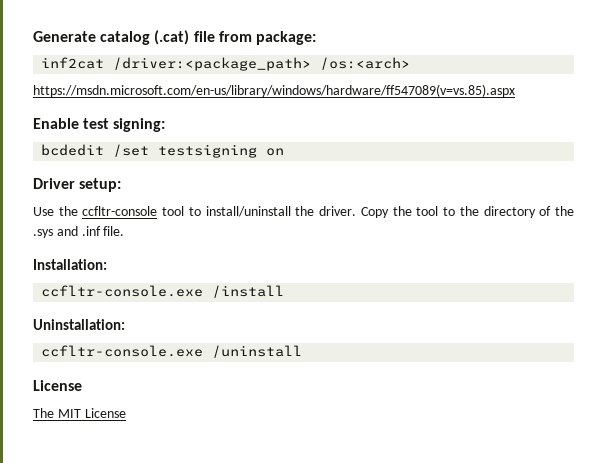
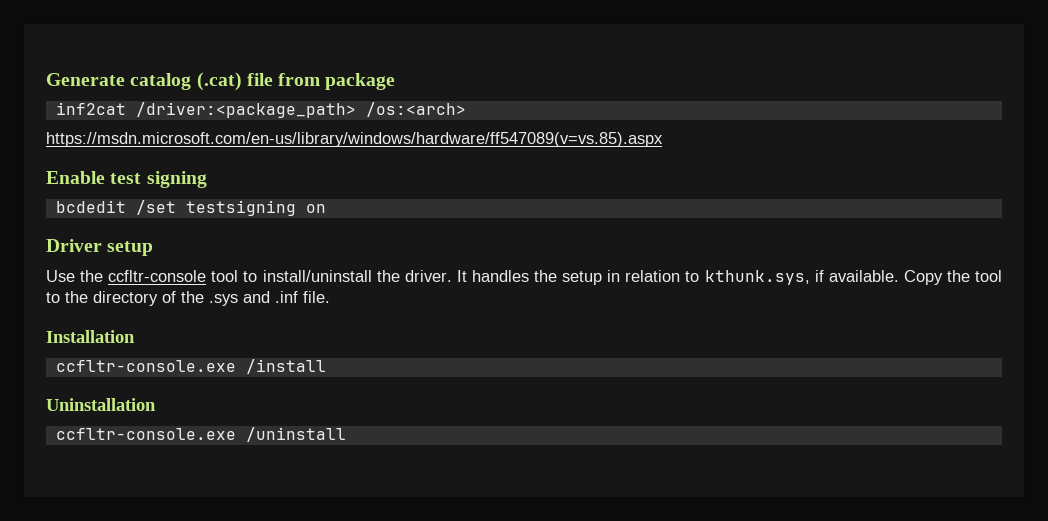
- Generate catalog (.cat) file from package:
+ Generate catalog (.cat) file from package
- Enable test signing:
+ Enable test signing
- Driver setup:
+ Driver setup
+ It handles the setup in relation to kthunk.sys, if available.
- Installation:
+ Installation
- Uninstallation:
+ Uninstallation
  ccfltr-console.exe /uninstall
- License
- The MIT License

